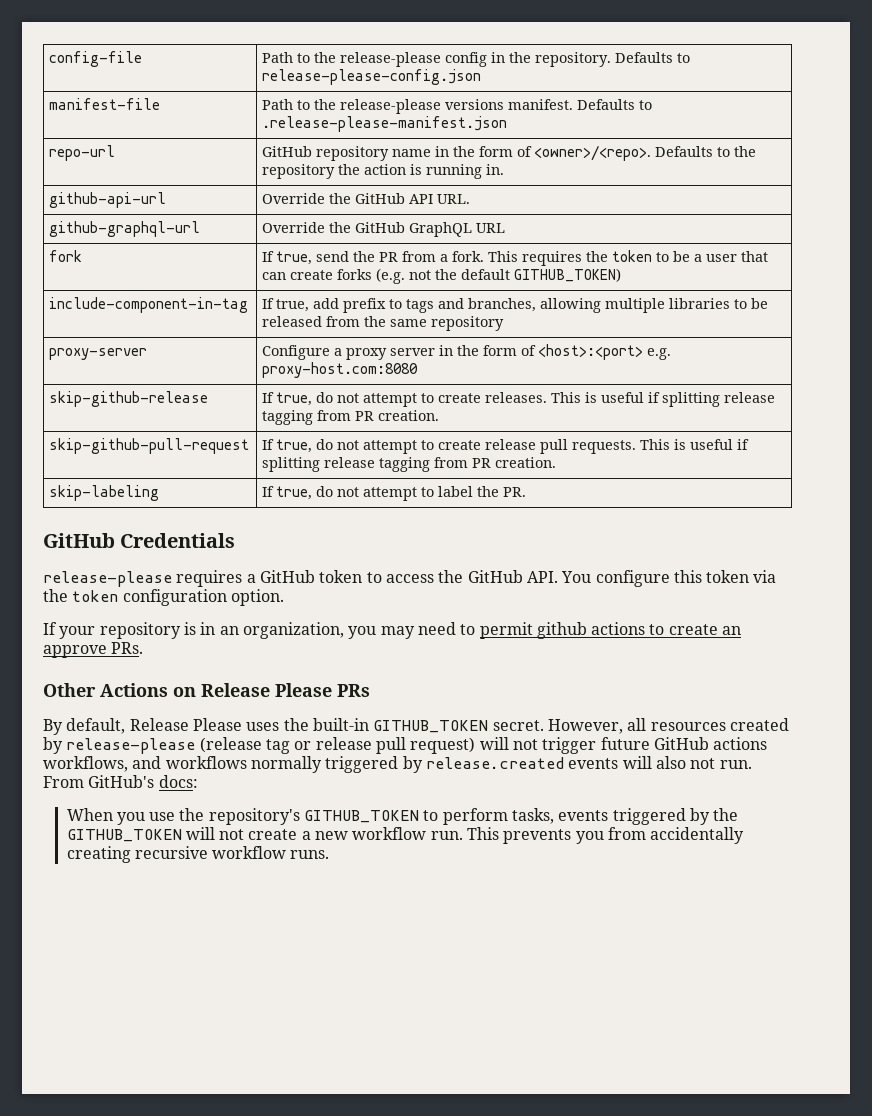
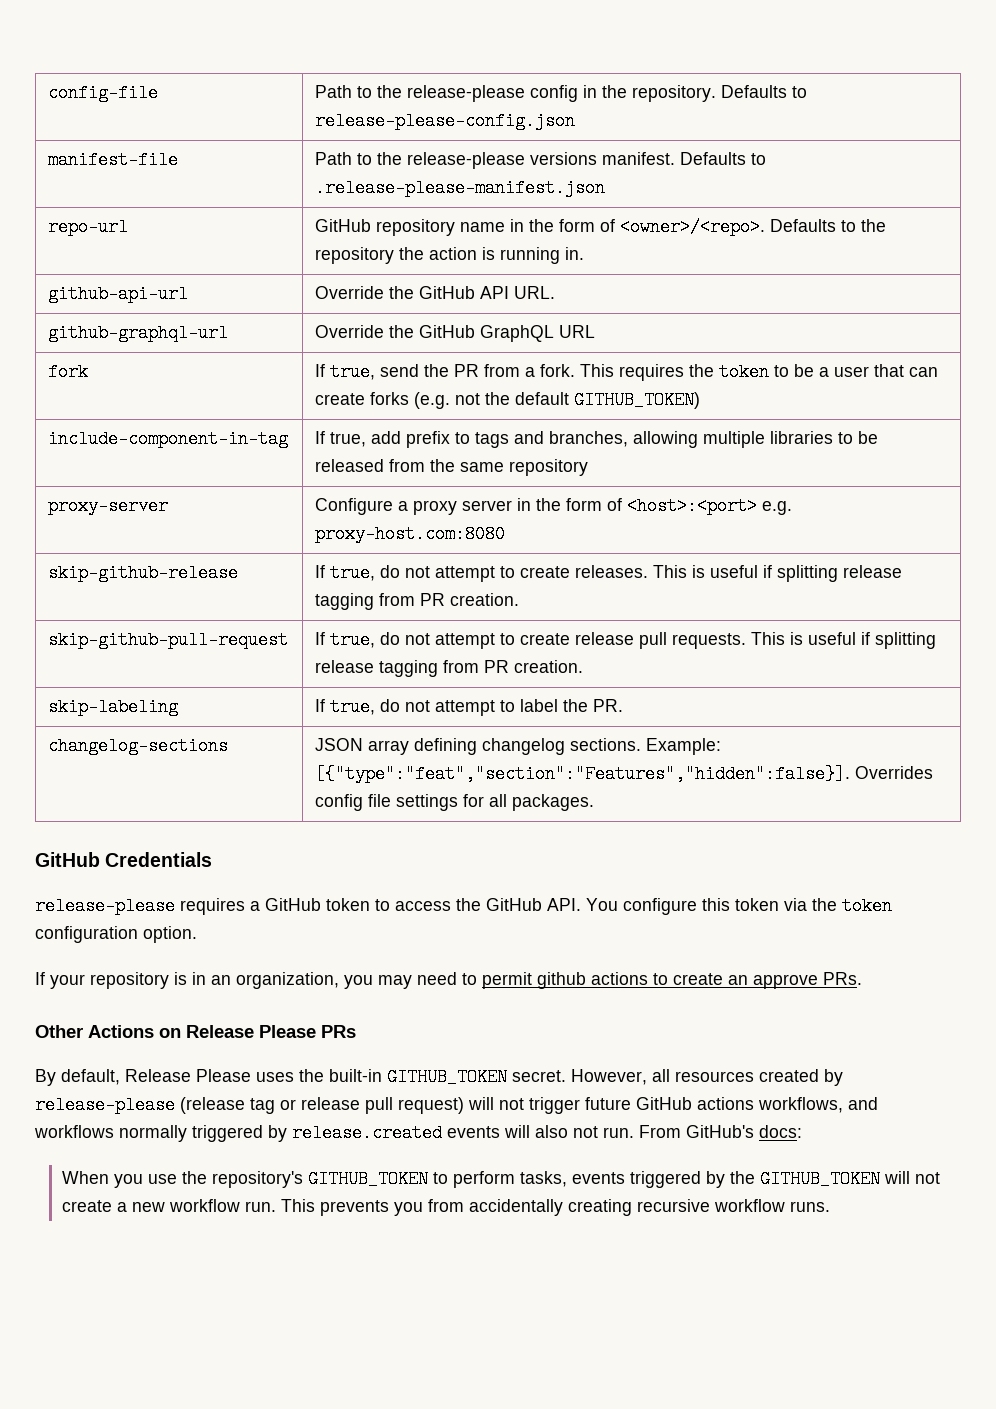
+ changelog-sections | JSON array defining changelog sections. Example: [{"type":"feat","section":"Features","hidden":false}]. Overrides config file settings for all packages.

